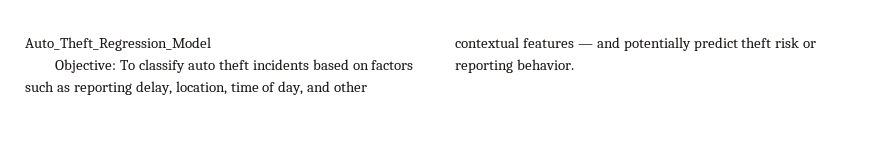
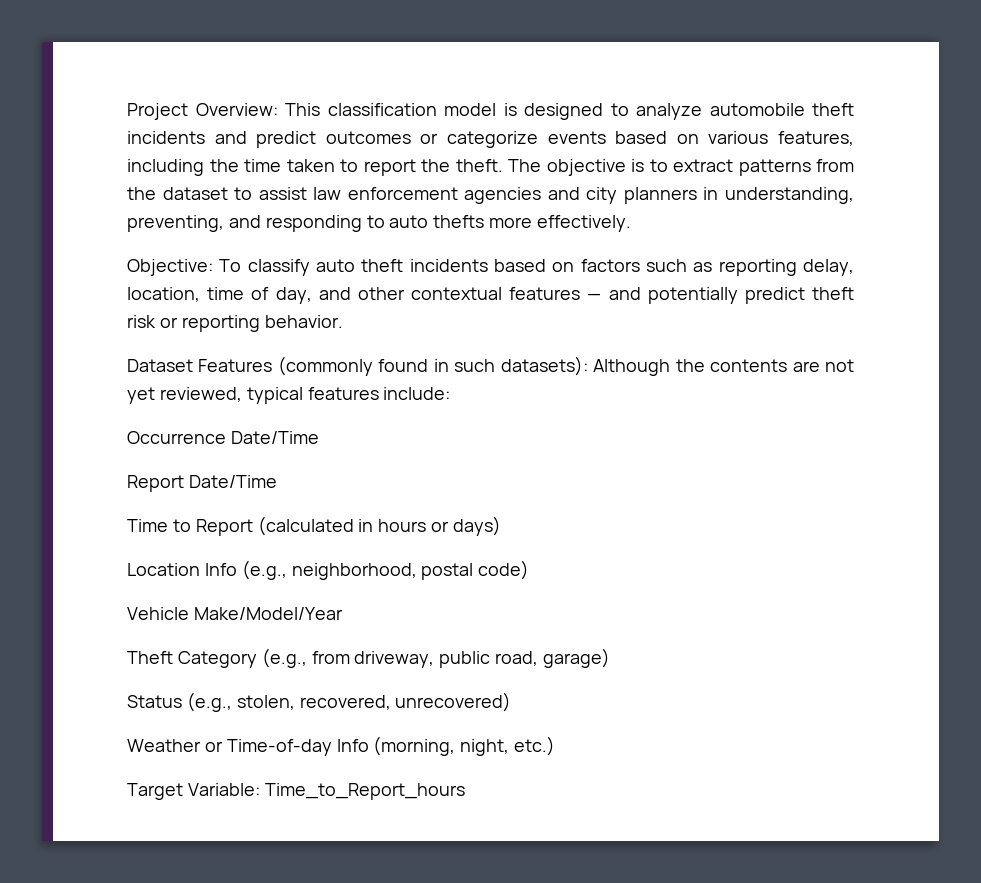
- Auto_Theft_Regression_Model
+ Project Overview: This classification model is designed to analyze automobile theft incidents and predict outcomes or categorize events based on various features, including the time taken to report the theft. The objective is to extract patterns from the dataset to assist law enforcement agencies and city planners in understanding, preventing, and responding to auto thefts more effectively.
+ Dataset Features (commonly found in such datasets): Although the contents are not yet reviewed, typical features include:
+ Occurrence Date/Time
+ Report Date/Time
+ Time to Report (calculated in hours or days)
+ Location Info (e.g., neighborhood, postal code)
+ Vehicle Make/Model/Year
+ Theft Category (e.g., from driveway, public road, garage)
+ Status (e.g., stolen, recovered, unrecovered)
+ Weather or Time-of-day Info (morning, night, etc.)
+ Target Variable: Time_to_Report_hours

